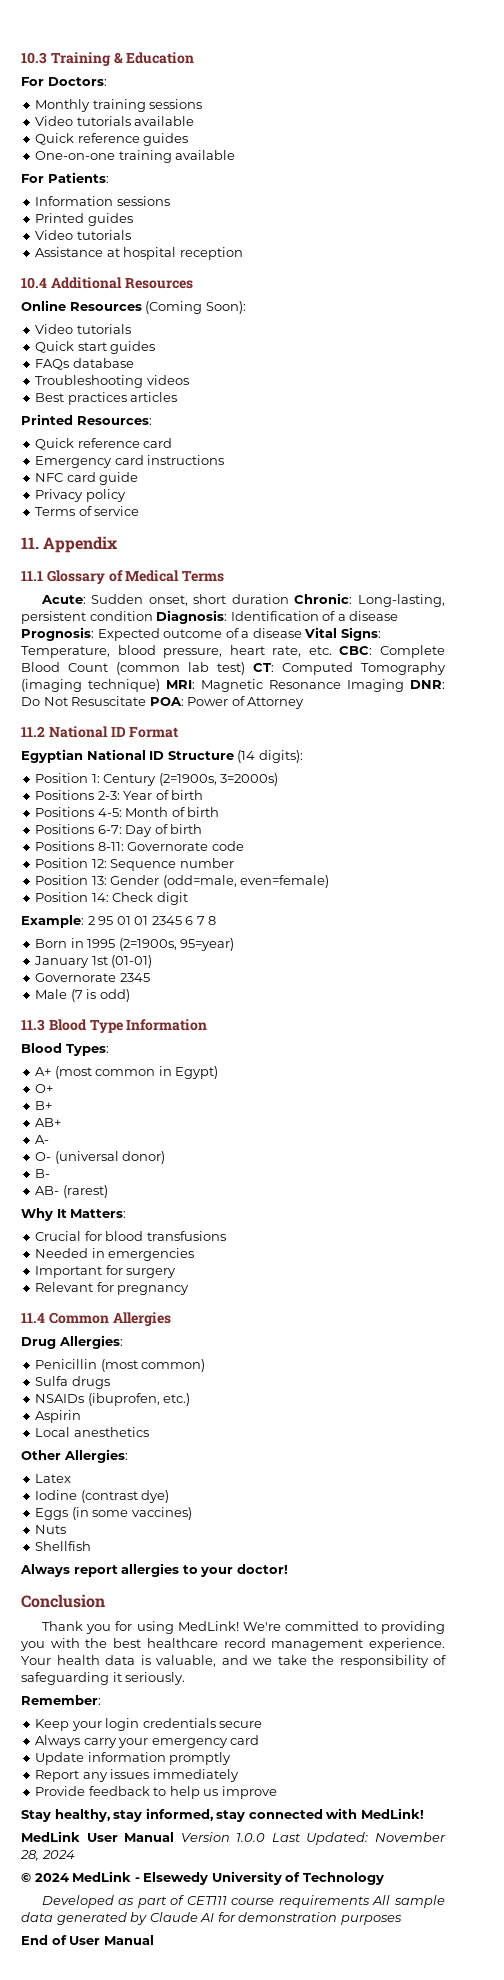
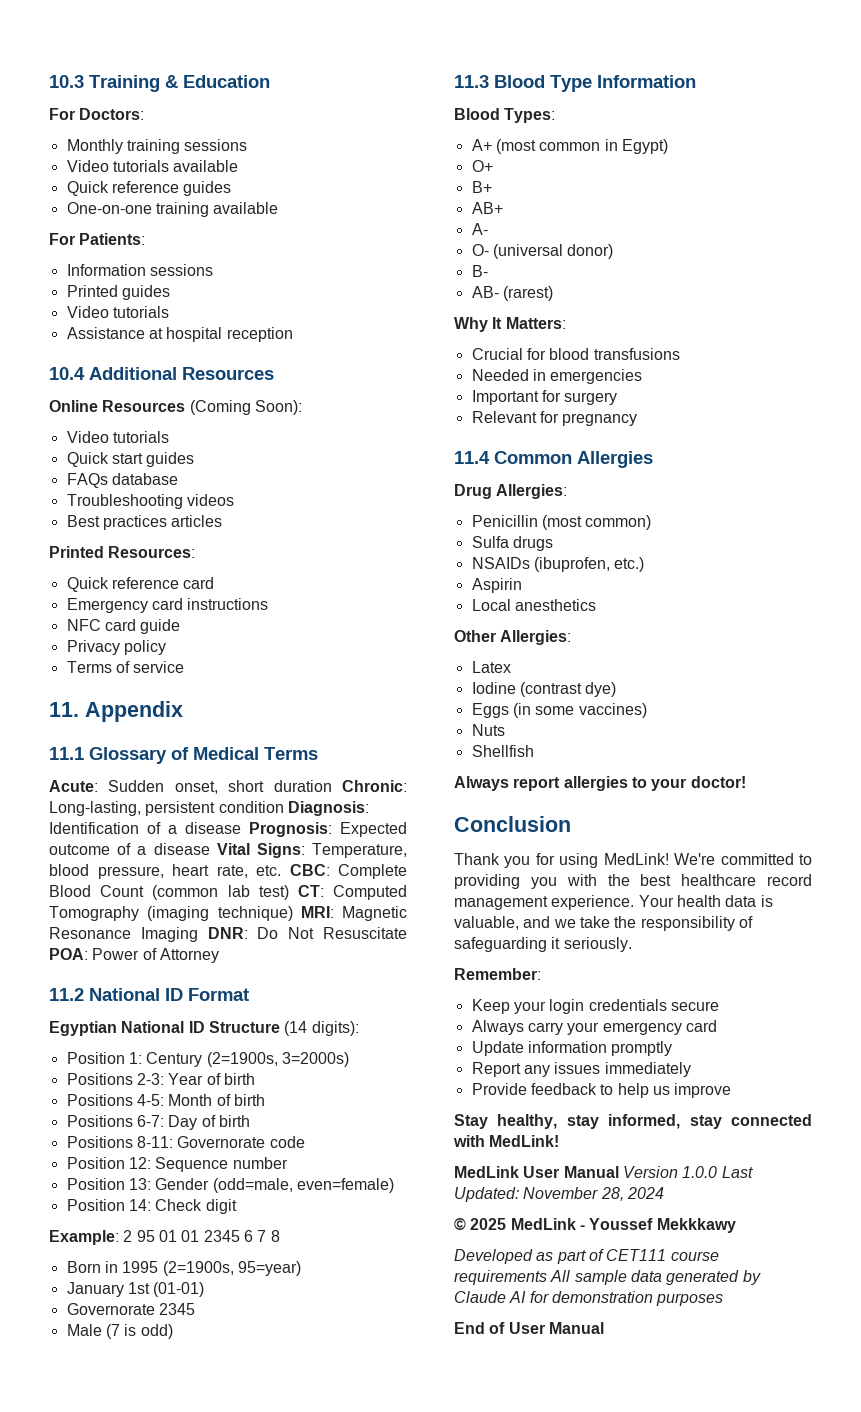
- © 2024 MedLink - Elsewedy University of Technology
+ © 2025 MedLink - Youssef Mekkkawy

